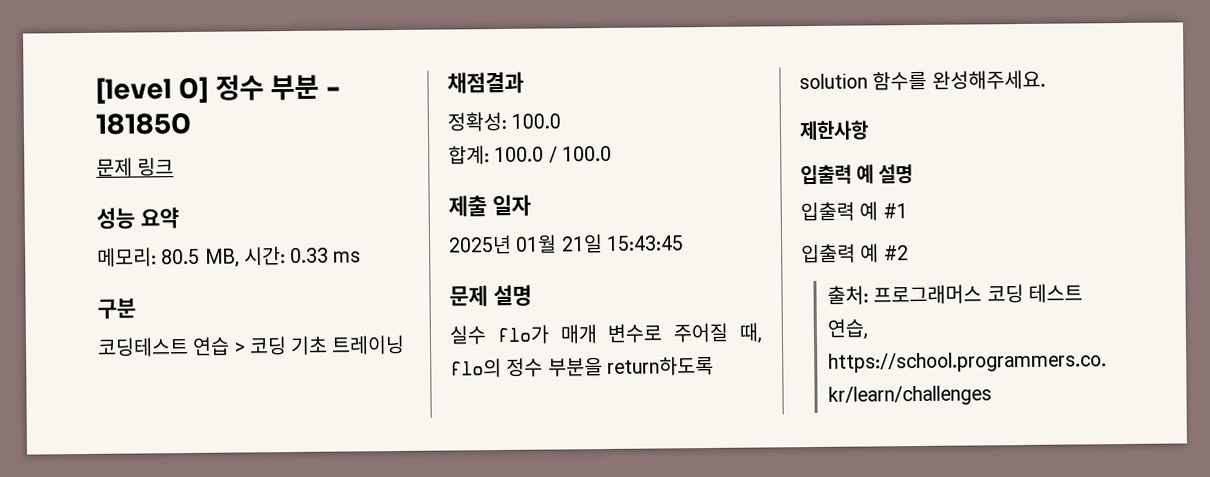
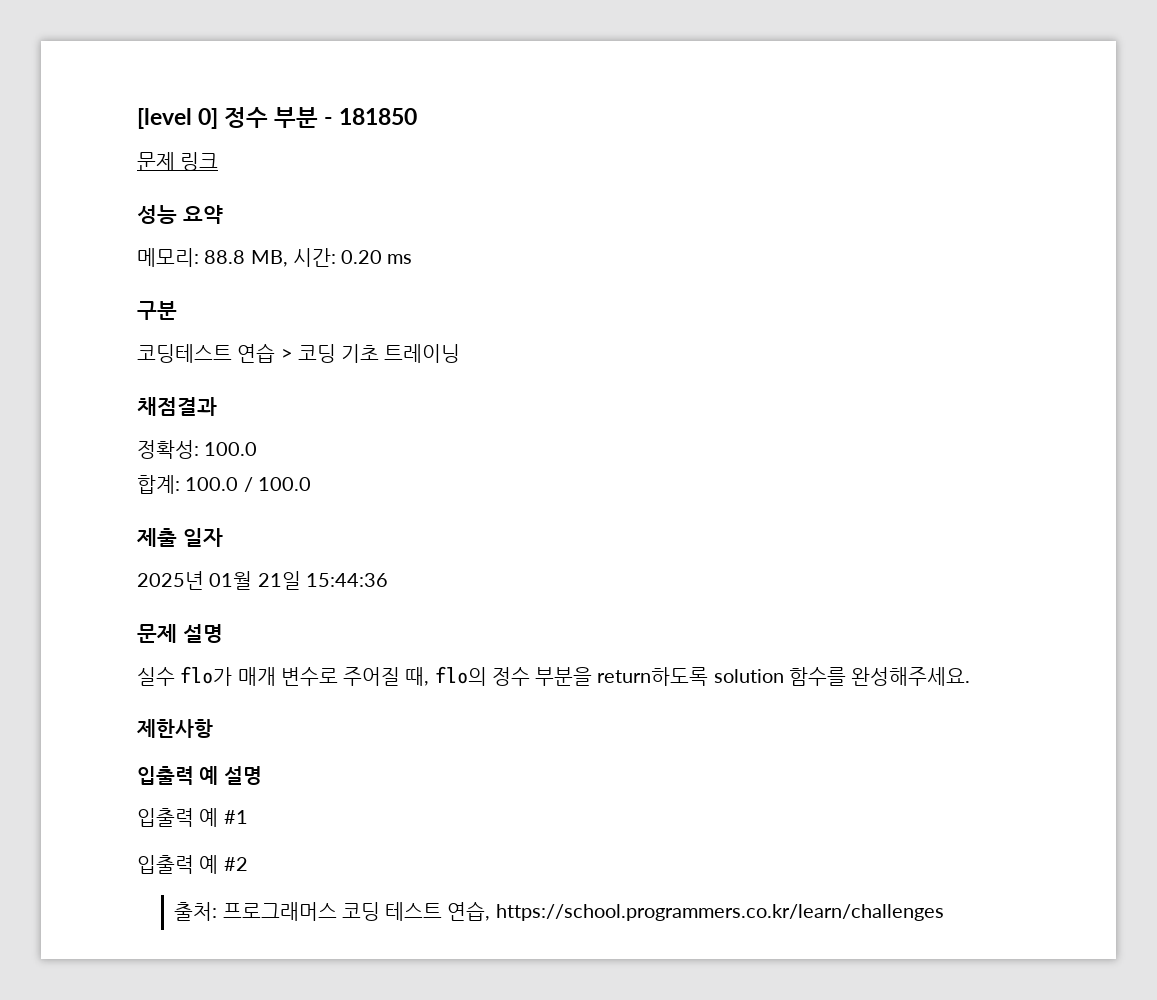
- 메모리: 80.5 MB, 시간: 0.33 ms
+ 메모리: 88.8 MB, 시간: 0.20 ms
- 2025년 01월 21일 15:43:45
+ 2025년 01월 21일 15:44:36

